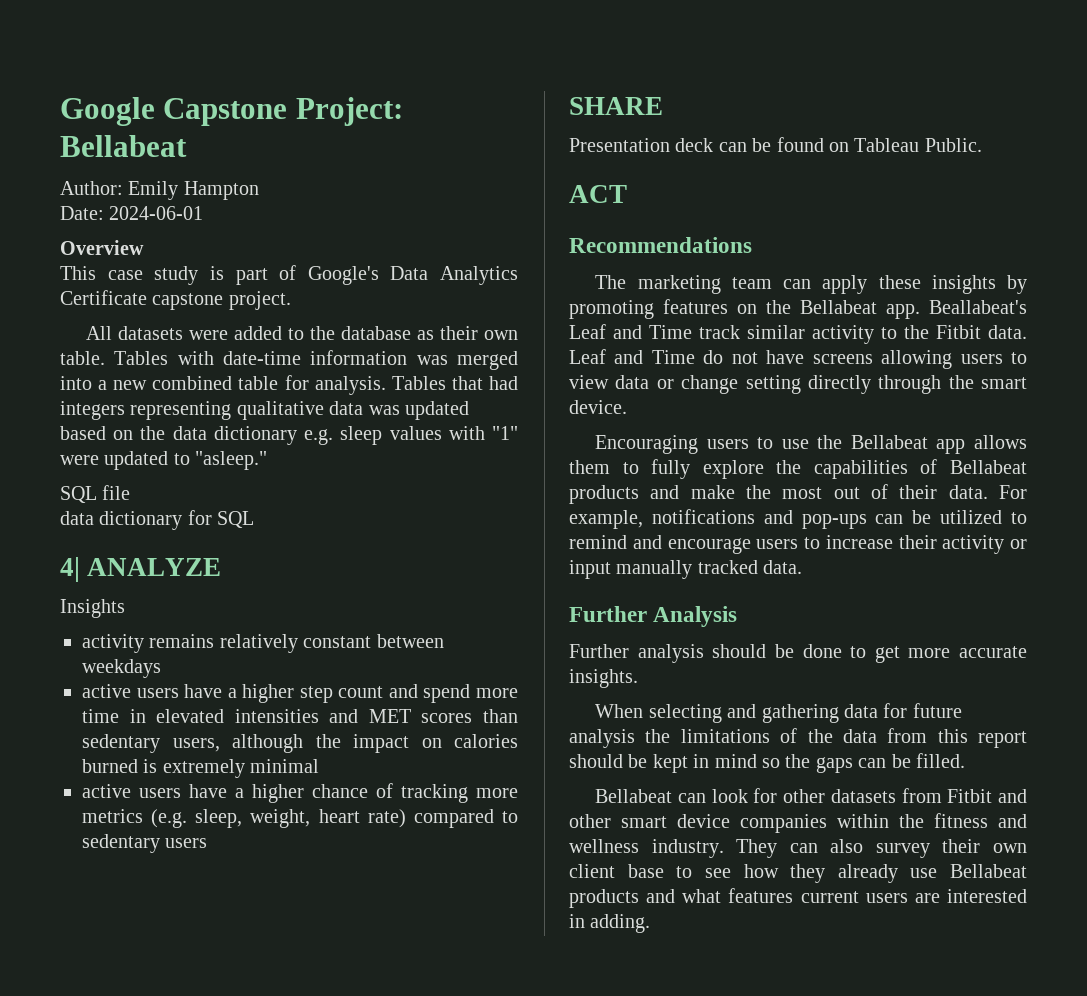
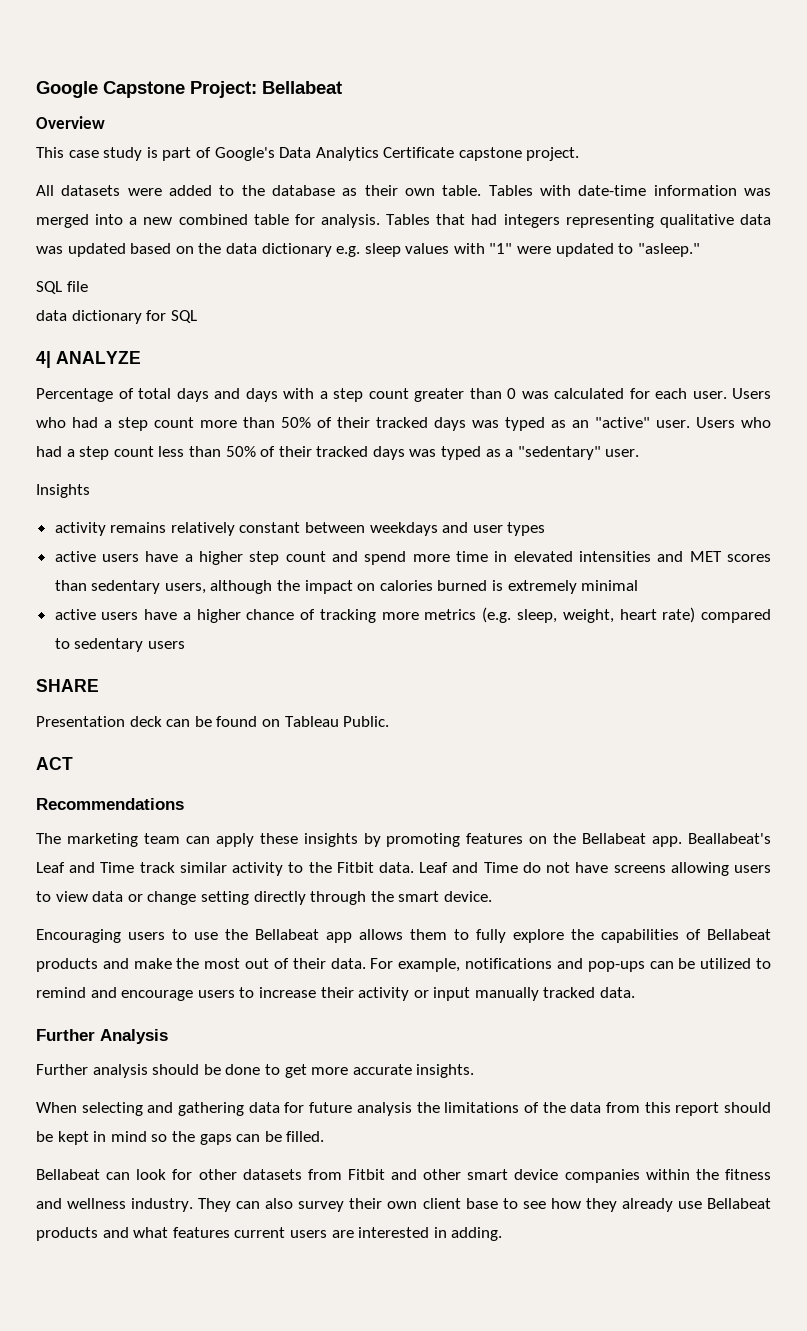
- Author: Emily Hampton
- Date: 2024-06-01
+ Percentage of total days and days with a step count greater than 0 was calculated for each user. Users who had a step count more than 50% of their tracked days was typed as an "active" user. Users who had a step count less than 50% of their tracked days was typed as a "sedentary" user.
- activity remains relatively constant between weekdays
+ activity remains relatively constant between weekdays and user types

